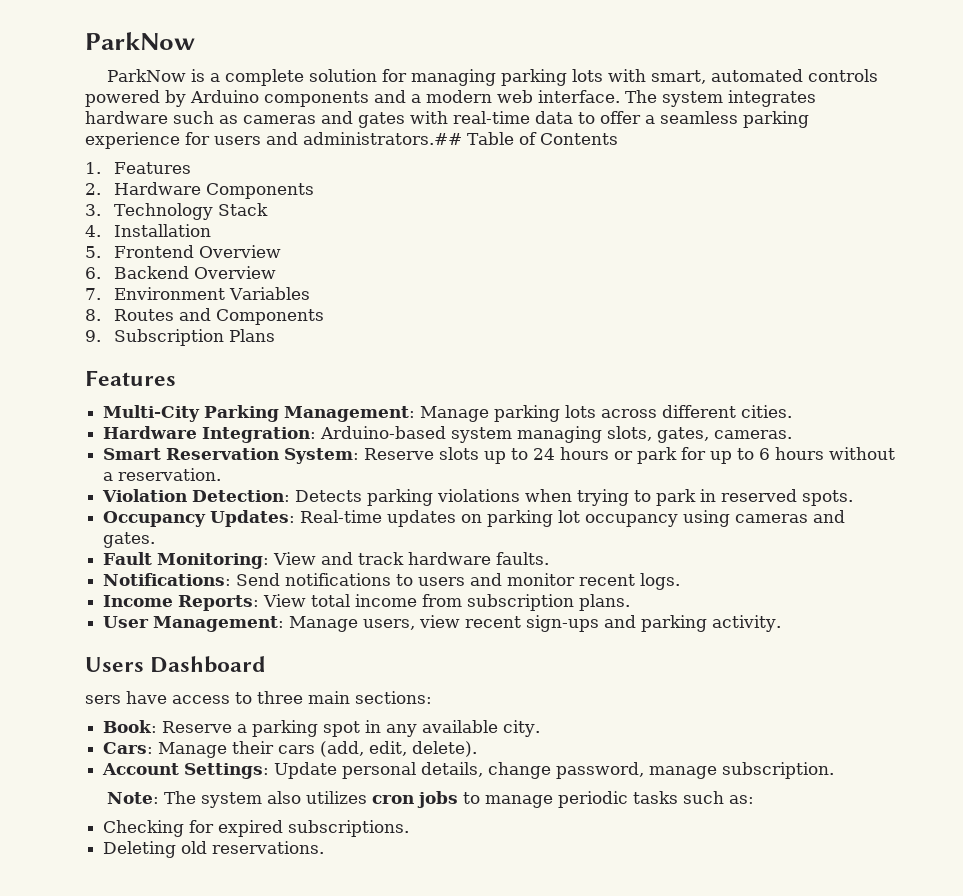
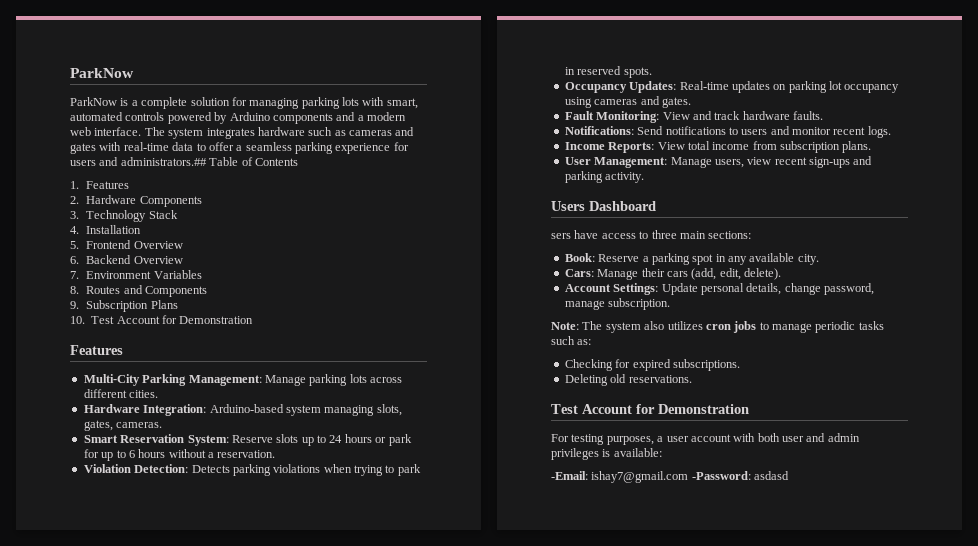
+ 10. Test Account for Demonstration
  Deleting old reservations.
+ Test Account for Demonstration
+ For testing purposes, a user account with both user and admin privileges is available:
+ -Email: ishay7@gmail.com -Password: asdasd

